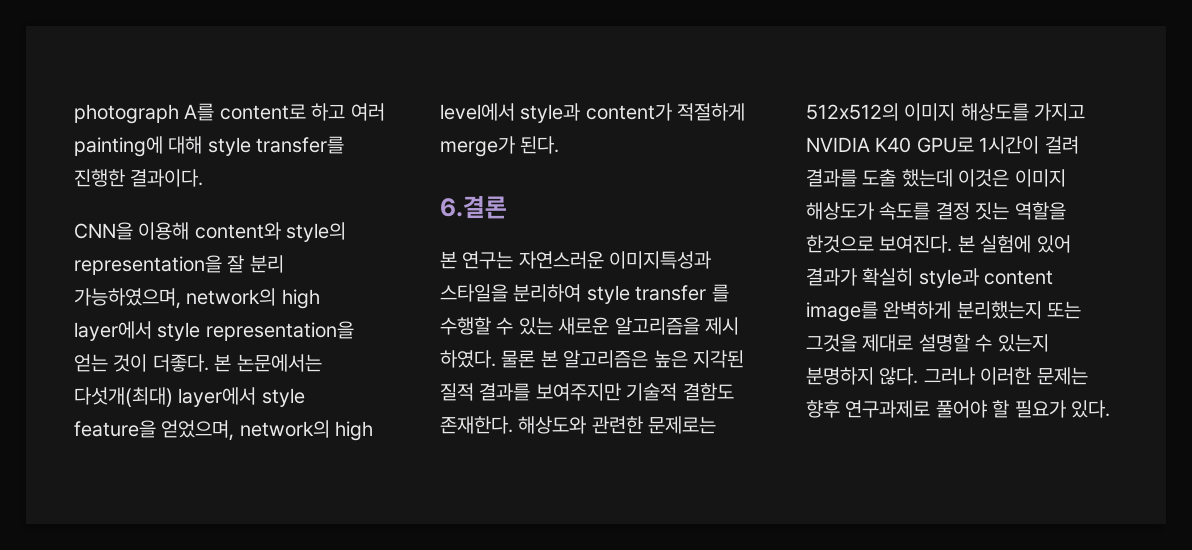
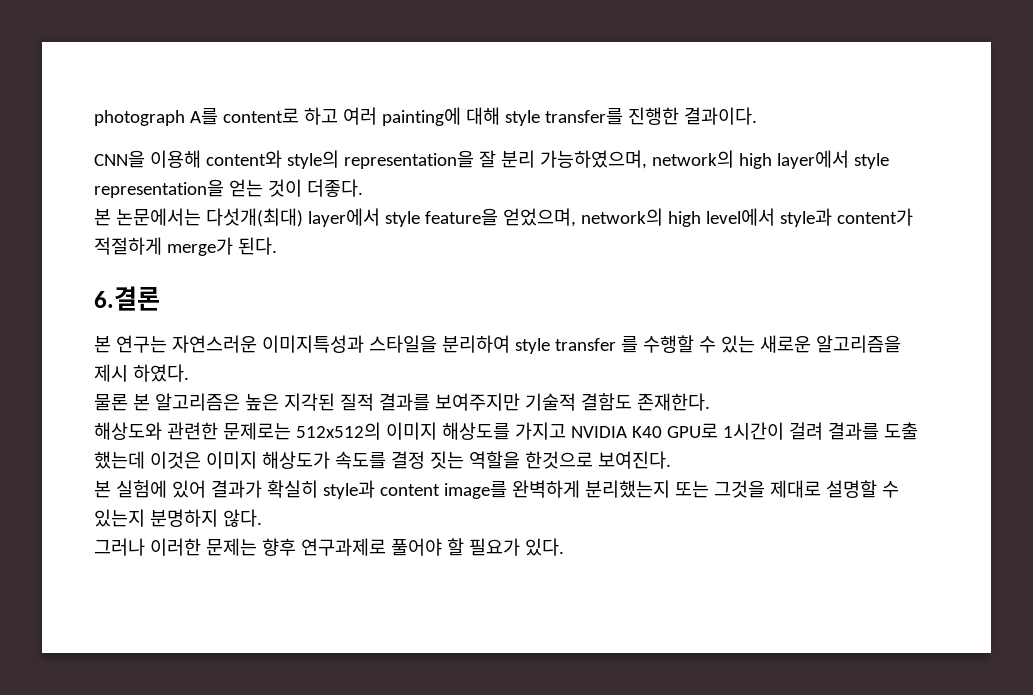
- CNN을 이용해 content와 style의 representation을 잘 분리 가능하였으며, network의 high layer에서 style representation을 얻는 것이 더좋다. 본 논문에서는 다섯개(최대) layer에서 style feature을 얻었으며, network의 high level에서 style과 content가 적절하게 merge가 된다.
+ CNN을 이용해 content와 style의 representation을 잘 분리 가능하였으며, network의 high layer에서 style representation을 얻는 것이 더좋다.
+ 본 논문에서는 다섯개(최대) layer에서 style feature을 얻었으며, network의 high level에서 style과 content가 적절하게 merge가 된다.
- 본 연구는 자연스러운 이미지특성과 스타일을 분리하여 style transfer 를 수행할 수 있는 새로운 알고리즘을 제시 하였다. 물론 본 알고리즘은 높은 지각된 질적 결과를 보여주지만 기술적 결함도 존재한다. 해상도와 관련한 문제로는 512x512의 이미지 해상도를 가지고 NVIDIA K40 GPU로 1시간이 걸려 결과를 도출 했는데 이것은 이미지 해상도가 속도를 결정 짓는 역할을 한것으로 보여진다. 본 실험에 있어 결과가 확실히 style과 content image를 완벽하게 분리했는지 또는 그것을 제대로 설명할 수 있는지 분명하지 않다. 그러나 이러한 문제는 향후 연구과제로 풀어야 할 필요가 있다.
+ 본 연구는 자연스러운 이미지특성과 스타일을 분리하여 style transfer 를 수행할 수 있는 새로운 알고리즘을 제시 하였다.
+ 물론 본 알고리즘은 높은 지각된 질적 결과를 보여주지만 기술적 결함도 존재한다.
+ 해상도와 관련한 문제로는 512x512의 이미지 해상도를 가지고 NVIDIA K40 GPU로 1시간이 걸려 결과를 도출 했는데 이것은 이미지 해상도가 속도를 결정 짓는 역할을 한것으로 보여진다.
+ 본 실험에 있어 결과가 확실히 style과 content image를 완벽하게 분리했는지 또는 그것을 제대로 설명할 수 있는지 분명하지 않다.
+ 그러나 이러한 문제는 향후 연구과제로 풀어야 할 필요가 있다.

